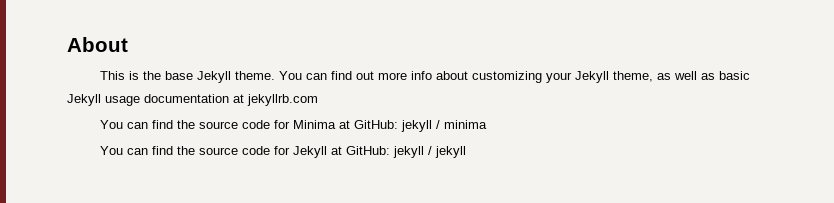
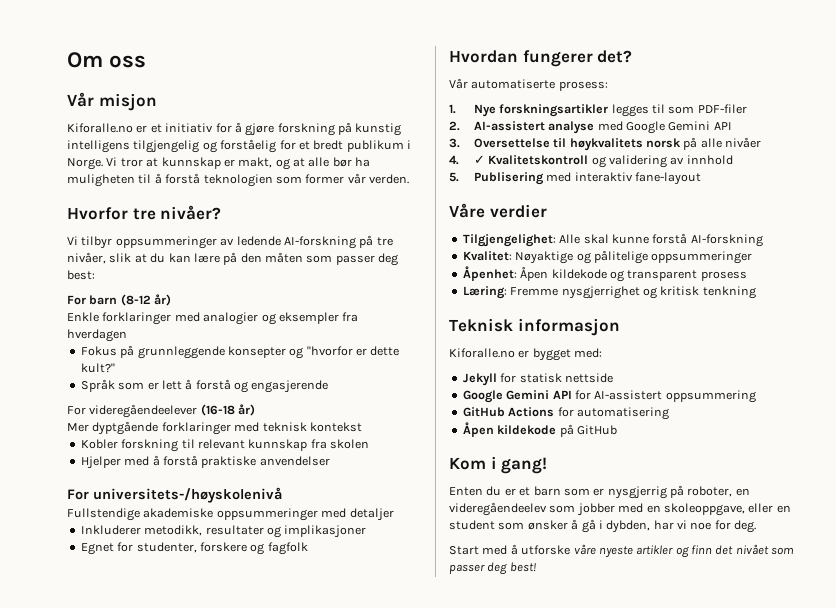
- About
- This is the base Jekyll theme. You can find out more info about customizing your Jekyll theme, as well as basic Jekyll usage documentation at jekyllrb.com
- You can find the source code for Minima at GitHub: jekyll / minima
- You can find the source code for Jekyll at GitHub: jekyll / jekyll
+ Om oss
+ Vår misjon
+ Kiforalle.no er et initiativ for å gjøre forskning på kunstig intelligens tilgjengelig og forståelig for et bredt publikum i Norge. Vi tror at kunnskap er makt, og at alle bør ha muligheten til å forstå teknologien som former vår verden.
+ Hvorfor tre nivåer?
+ Vi tilbyr oppsummeringer av ledende AI-forskning på tre nivåer, slik at du kan lære på den måten som passer deg best:
+ For barn (8-12 år)
+ Enkle forklaringer med analogier og eksempler fra hverdagen
+ Fokus på grunnleggende konsepter og "hvorfor er dette kult?"
+ Språk som er lett å forstå og engasjerende
+ For videregåendeelever (16-18 år)
+ Mer dyptgående forklaringer med teknisk kontekst
+ Kobler forskning til relevant kunnskap fra skolen
+ Hjelper med å forstå praktiske anvendelser
+ For universitets-/høyskolenivå
+ Fullstendige akademiske oppsummeringer med detaljer
+ Inkluderer metodikk, resultater og implikasjoner
+ Egnet for studenter, forskere og fagfolk
+ Hvordan fungerer det?
+ Vår automatiserte prosess:
+ 1. Nye forskningsartikler legges til som PDF-filer
+ 2. AI-assistert analyse med Google Gemini API
+ 3. Oversettelse til høykvalitets norsk på alle nivåer
+ 4. ✓ Kvalitetskontroll og validering av innhold
+ 5. Publisering med interaktiv fane-layout
+ Våre verdier
+ Tilgjengelighet: Alle skal kunne forstå AI-forskning
+ Kvalitet: Nøyaktige og pålitelige oppsummeringer
+ Åpenhet: Åpen kildekode og transparent prosess
+ Læring: Fremme nysgjerrighet og kritisk tenkning
+ Teknisk informasjon
+ Kiforalle.no er bygget med:
+ Jekyll for statisk nettside
+ Google Gemini API for AI-assistert oppsummering
+ GitHub Actions for automatisering
+ Åpen kildekode på GitHub
+ Kom i gang!
+ Enten du er et barn som er nysgjerrig på roboter, en videregåendeelev som jobber med en skoleoppgave, eller en student som ønsker å gå i dybden, har vi noe for deg.
+ Start med å utforske våre nyeste artikler og finn det nivået som passer deg best!

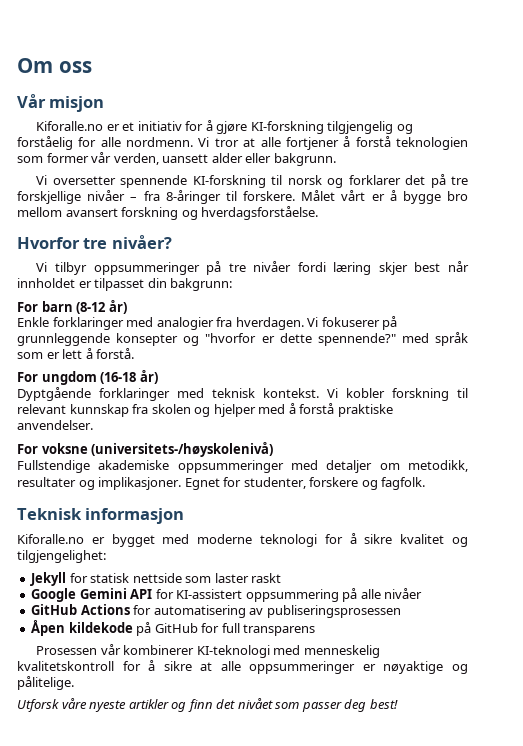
- Kiforalle.no er et initiativ for å gjøre forskning på kunstig intelligens tilgjengelig og forståelig for et bredt publikum i Norge. Vi tror at kunnskap er makt, og at alle bør ha muligheten til å forstå teknologien som former vår verden.
+ Kiforalle.no er et initiativ for å gjøre KI-forskning tilgjengelig og forståelig for alle nordmenn. Vi tror at alle fortjener å forstå teknologien som former vår verden, uansett alder eller bakgrunn.
+ Vi oversetter spennende KI-forskning til norsk og forklarer det på tre forskjellige nivåer – fra 8-åringer til forskere. Målet vårt er å bygge bro mellom avansert forskning og hverdagsforståelse.
- Vi tilbyr oppsummeringer av ledende AI-forskning på tre nivåer, slik at du kan lære på den måten som passer deg best:
+ Vi tilbyr oppsummeringer på tre nivåer fordi læring skjer best når innholdet er tilpasset din bakgrunn:
- Enkle forklaringer med analogier og eksempler fra hverdagen
- Fokus på grunnleggende konsepter og "hvorfor er dette kult?"
- Språk som er lett å forstå og engasjerende
- For videregåendeelever (16-18 år)
+ Enkle forklaringer med analogier fra hverdagen. Vi fokuserer på grunnleggende konsepter og "hvorfor er dette spennende?" med språk som er lett å forstå.
+ For ungdom (16-18 år)
- Mer dyptgående forklaringer med teknisk kontekst
- Kobler forskning til relevant kunnskap fra skolen
- Hjelper med å forstå praktiske anvendelser
- For universitets-/høyskolenivå
+ Dyptgående forklaringer med teknisk kontekst. Vi kobler forskning til relevant kunnskap fra skolen og hjelper med å forstå praktiske anvendelser.
+ For voksne (universitets-/høyskolenivå)
- Fullstendige akademiske oppsummeringer med detaljer
- Inkluderer metodikk, resultater og implikasjoner
- Egnet for studenter, forskere og fagfolk
- Hvordan fungerer det?
- Vår automatiserte prosess:
- 1. Nye forskningsartikler legges til som PDF-filer
- 2. AI-assistert analyse med Google Gemini API
- 3. Oversettelse til høykvalitets norsk på alle nivåer
- 4. ✓ Kvalitetskontroll og validering av innhold
- 5. Publisering med interaktiv fane-layout
- Våre verdier
- Tilgjengelighet: Alle skal kunne forstå AI-forskning
- Kvalitet: Nøyaktige og pålitelige oppsummeringer
- Åpenhet: Åpen kildekode og transparent prosess
- Læring: Fremme nysgjerrighet og kritisk tenkning
+ Fullstendige akademiske oppsummeringer med detaljer om metodikk, resultater og implikasjoner. Egnet for studenter, forskere og fagfolk.
- Kiforalle.no er bygget med:
+ Kiforalle.no er bygget med moderne teknologi for å sikre kvalitet og tilgjengelighet:
- Jekyll for statisk nettside
+ Jekyll for statisk nettside som laster raskt
- Google Gemini API for AI-assistert oppsummering
+ Google Gemini API for KI-assistert oppsummering på alle nivåer
- GitHub Actions for automatisering
+ GitHub Actions for automatisering av publiseringsprosessen
- Åpen kildekode på GitHub
- Kom i gang!
- Enten du er et barn som er nysgjerrig på roboter, en videregåendeelev som jobber med en skoleoppgave, eller en student som ønsker å gå i dybden, har vi noe for deg.
- Start med å utforske våre nyeste artikler og finn det nivået som passer deg best!
+ Åpen kildekode på GitHub for full transparens
+ Prosessen vår kombinerer KI-teknologi med menneskelig kvalitetskontroll for å sikre at alle oppsummeringer er nøyaktige og pålitelige.
+ Utforsk våre nyeste artikler og finn det nivået som passer deg best!

